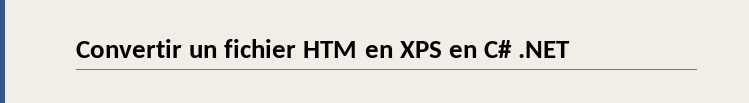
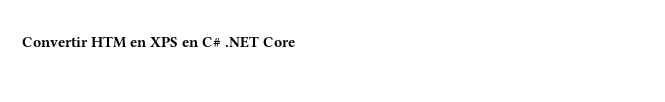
- Convertir un fichier HTM en XPS en C# .NET
+ Convertir HTM en XPS en C# .NET Core

